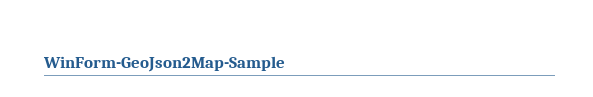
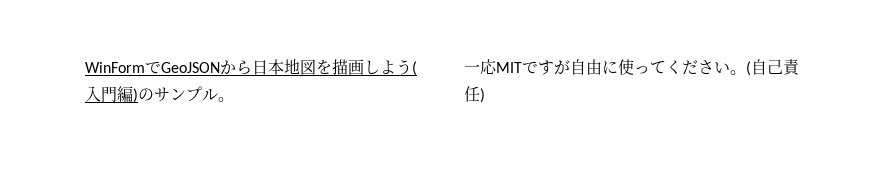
- WinForm-GeoJson2Map-Sample
+ WinFormでGeoJSONから日本地図を描画しよう(入門編)のサンプル。
+ 一応MITですが自由に使ってください。(自己責任)

